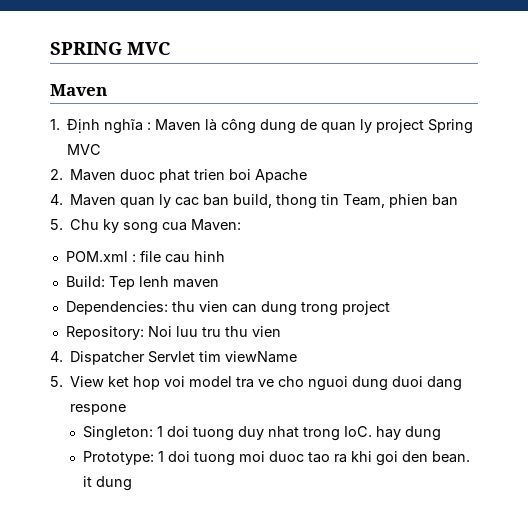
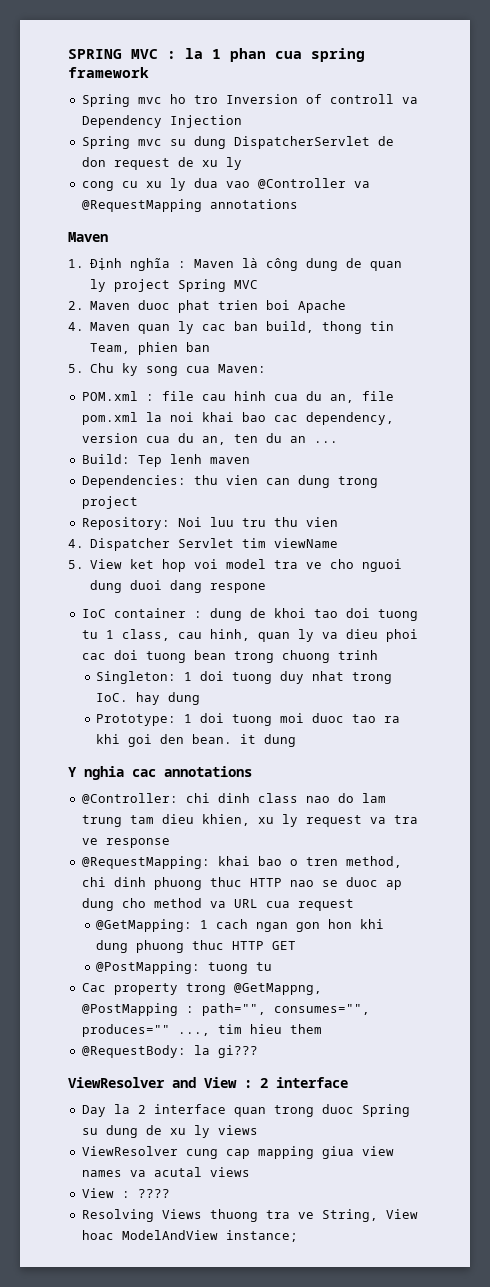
- SPRING MVC
+ SPRING MVC : la 1 phan cua spring framework
+ Spring mvc ho tro Inversion of controll va Dependency Injection
+ Spring mvc su dung DispatcherServlet de don request de xu ly
+ cong cu xu ly dua vao @Controller va @RequestMapping annotations
- POM.xml : file cau hinh
+ POM.xml : file cau hinh cua du an, file pom.xml la noi khai bao cac dependency, version cua du an, ten du an ...
+ IoC container : dung de khoi tao doi tuong tu 1 class, cau hinh, quan ly va dieu phoi cac doi tuong bean trong chuong trinh
+ Y nghia cac annotations
+ @Controller: chi dinh class nao do lam trung tam dieu khien, xu ly request va tra ve response
+ @RequestMapping: khai bao o tren method, chi dinh phuong thuc HTTP nao se duoc ap dung cho method va URL cua request
+ @GetMapping: 1 cach ngan gon hon khi dung phuong thuc HTTP GET
+ @PostMapping: tuong tu
+ Cac property trong @GetMappng, @PostMapping : path="", consumes="", produces="" ..., tim hieu them
+ @RequestBody: la gi???
+ ViewResolver and View : 2 interface
+ Day la 2 interface quan trong duoc Spring su dung de xu ly views
+ ViewResolver cung cap mapping giua view names va acutal views
+ View : ????
+ Resolving Views thuong tra ve String, View hoac ModelAndView instance;

